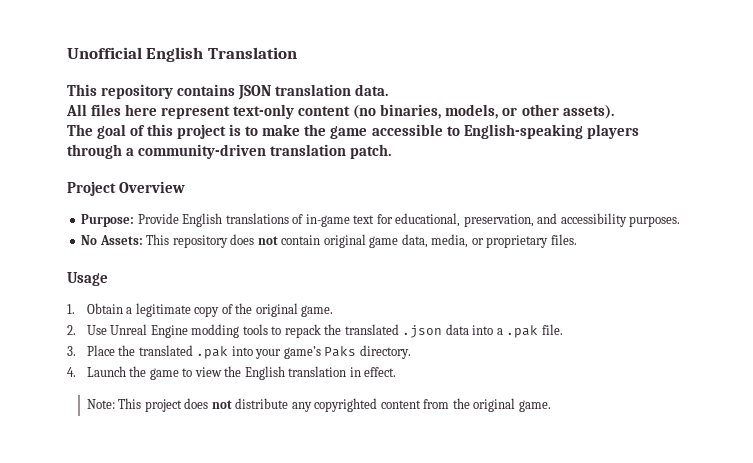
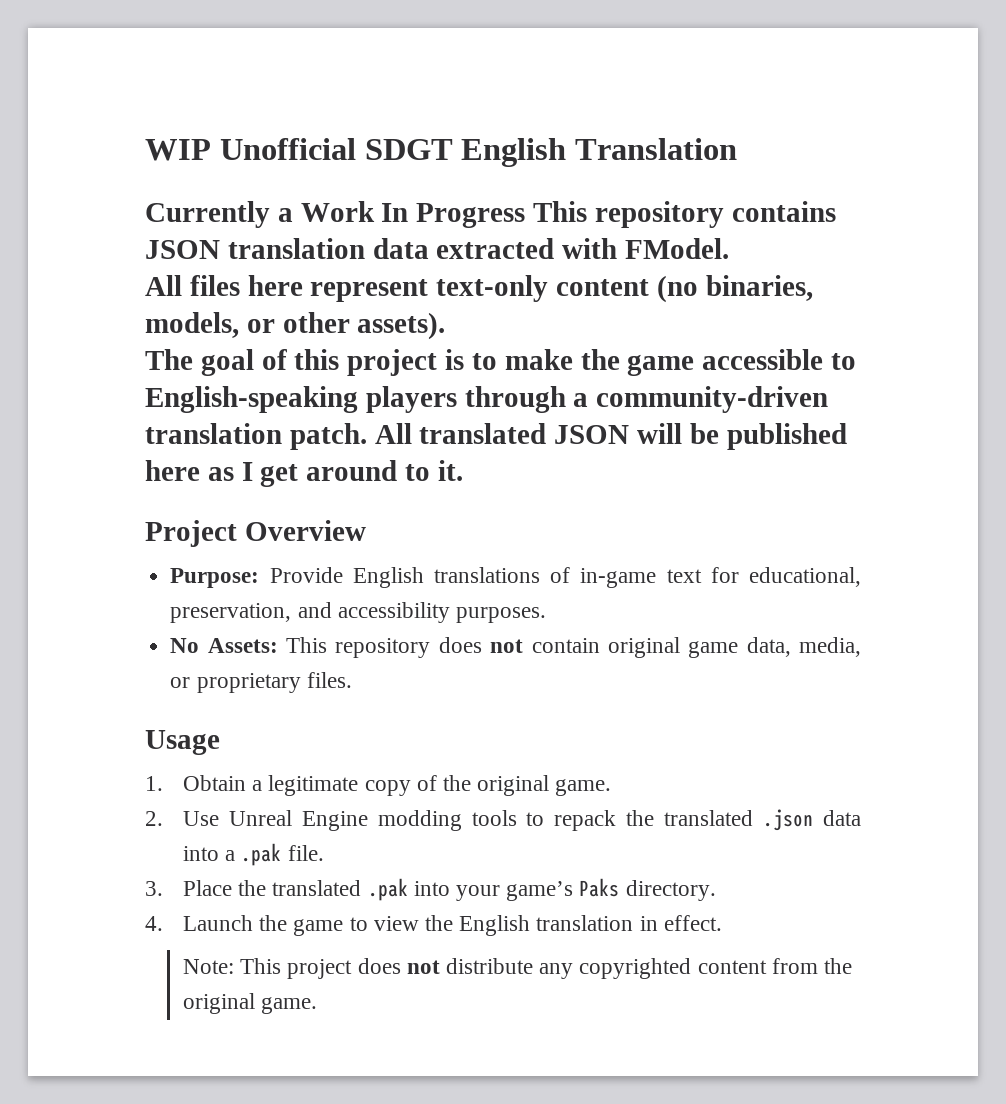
- Unofficial English Translation
+ WIP Unofficial SDGT English Translation
- This repository contains JSON translation data.
+ Currently a Work In Progress This repository contains JSON translation data extracted with FModel.
+ All translated JSON will be published here as I get around to it.

